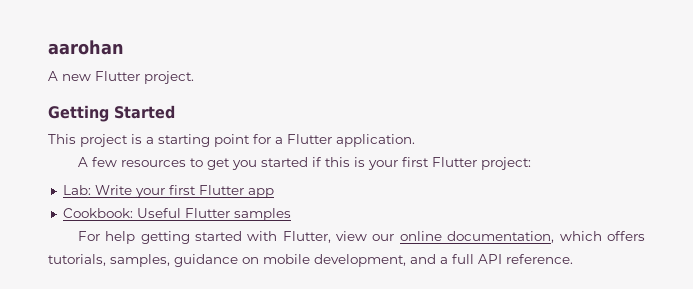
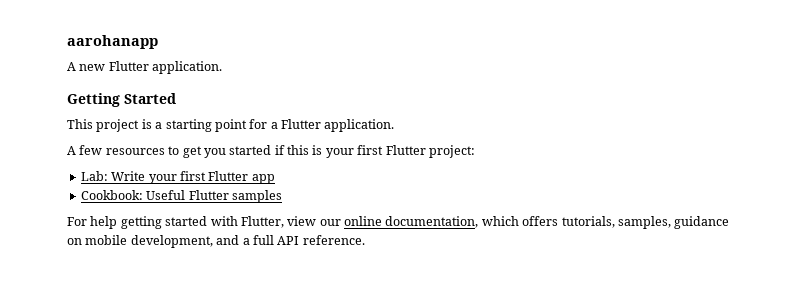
- aarohan
+ aarohanapp
- A new Flutter project.
+ A new Flutter application.

